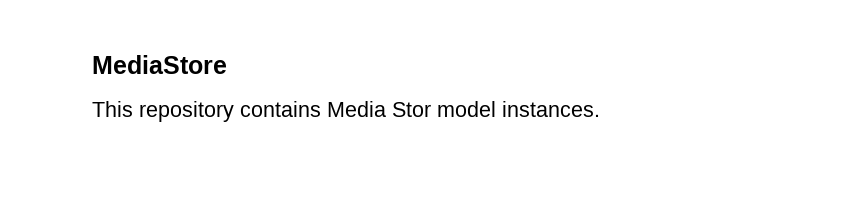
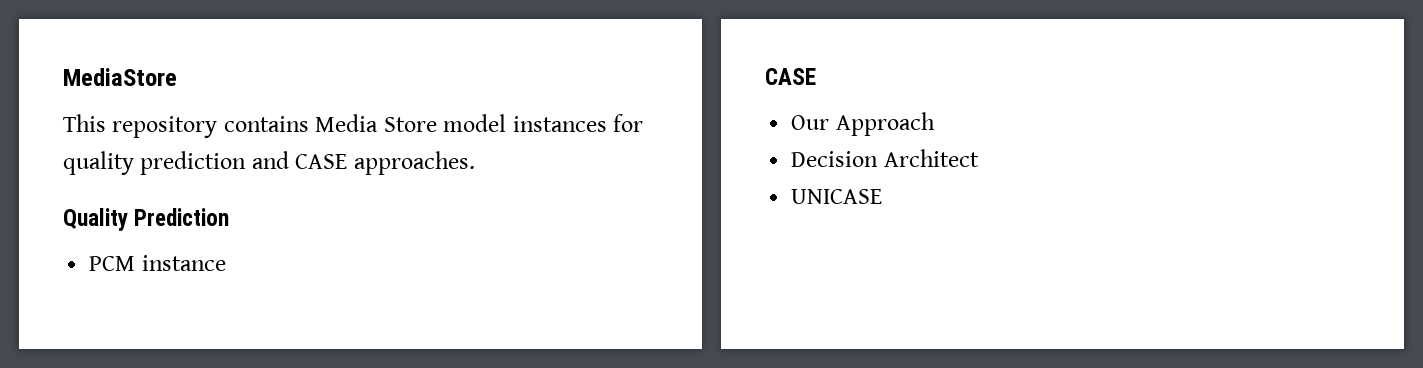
- This repository contains Media Stor model instances.
+ This repository contains Media Store model instances for quality prediction and CASE approaches.
+ Quality Prediction
+ PCM instance
+ CASE
+ Our Approach
+ Decision Architect
+ UNICASE

